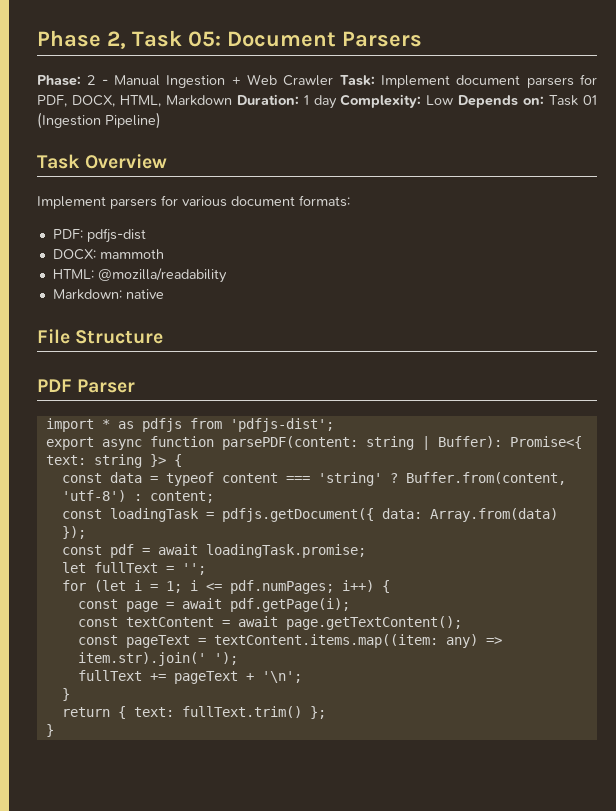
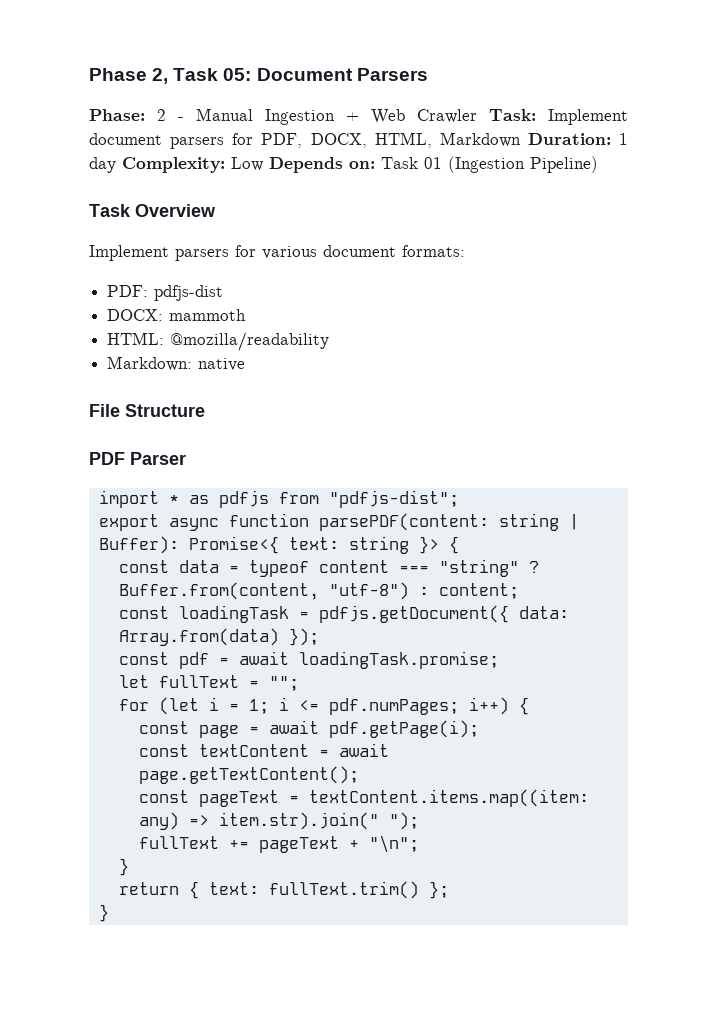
- import * as pdfjs from 'pdfjs-dist';
+ import * as pdfjs from "pdfjs-dist";
- const data = typeof content === 'string' ?
+ const data = typeof content === "string" ?
- Buffer.from(content, 'utf-8') : content;
+ Buffer.from(content, "utf-8") : content;
- let fullText = '';
+ let fullText = "";
- const pageText = textContent.items.map((item: any) => item.str).join(' ');
+ const pageText = textContent.items.map((item: any) => item.str).join(" ");
- fullText += pageText + '\n';
+ fullText += pageText + "\n";

